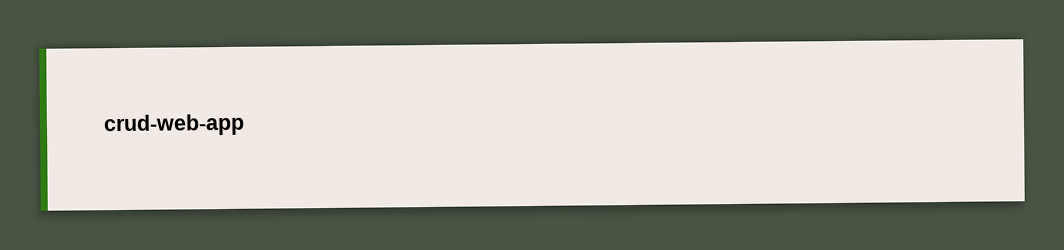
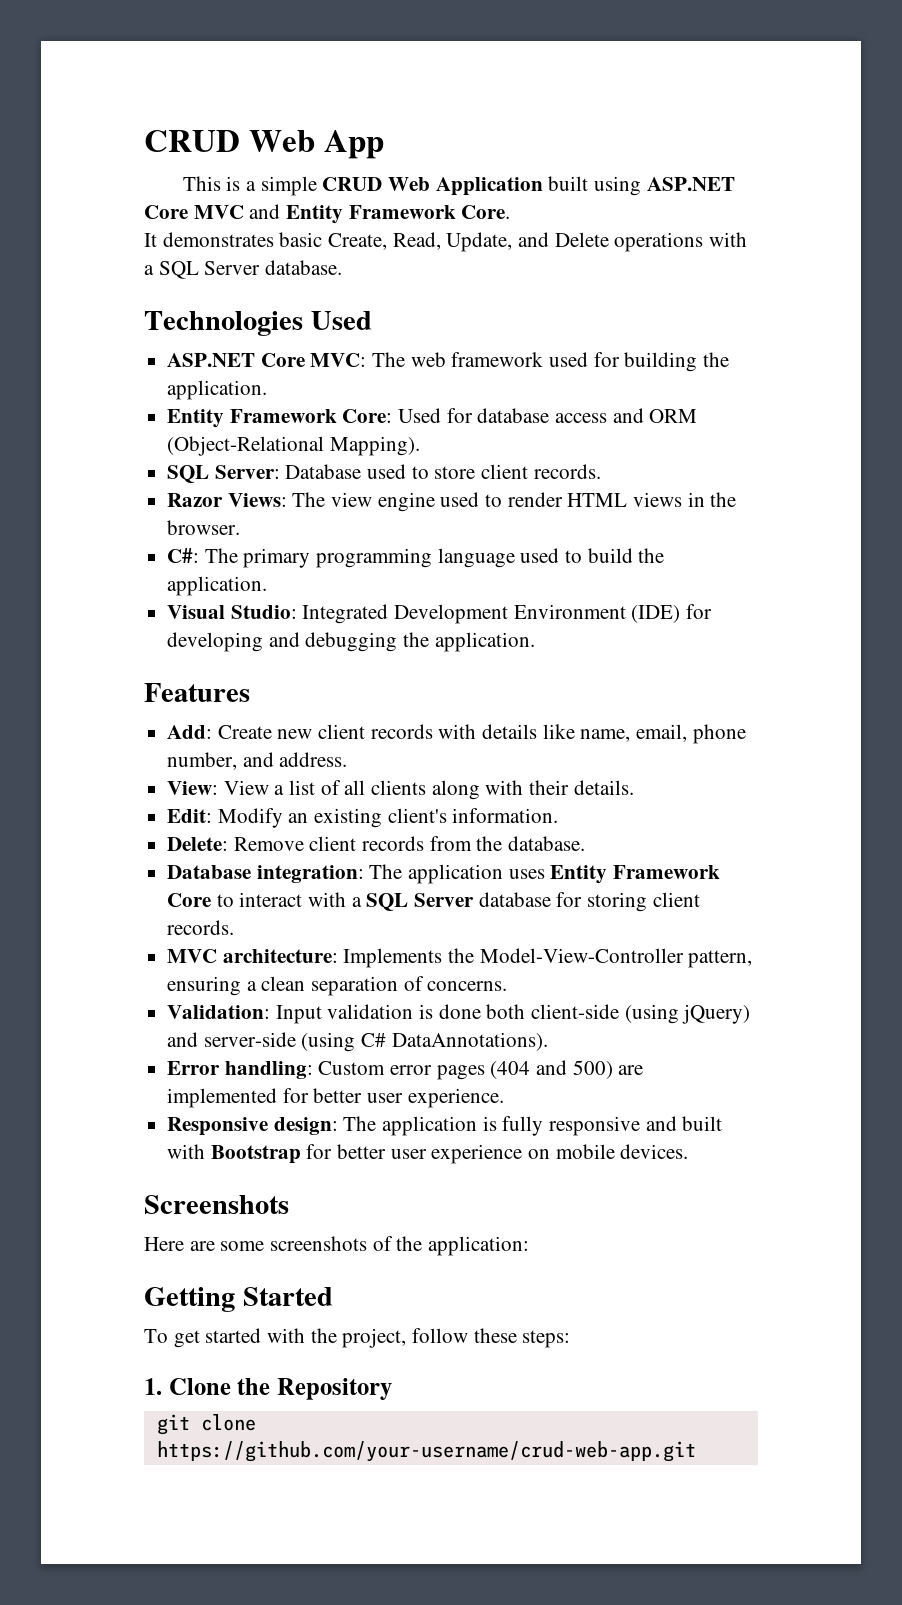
- crud-web-app
+ CRUD Web App
+ This is a simple CRUD Web Application built using ASP.NET Core MVC and Entity Framework Core.
+ It demonstrates basic Create, Read, Update, and Delete operations with a SQL Server database.
+ Technologies Used
+ ASP.NET Core MVC: The web framework used for building the application.
+ Entity Framework Core: Used for database access and ORM (Object-Relational Mapping).
+ SQL Server: Database used to store client records.
+ Razor Views: The view engine used to render HTML views in the browser.
+ C#: The primary programming language used to build the application.
+ Visual Studio: Integrated Development Environment (IDE) for developing and debugging the application.
+ Features
+ Add: Create new client records with details like name, email, phone number, and address.
+ View: View a list of all clients along with their details.
+ Edit: Modify an existing client's information.
+ Delete: Remove client records from the database.
+ Database integration: The application uses Entity Framework Core to interact with a SQL Server database for storing client records.
+ MVC architecture: Implements the Model-View-Controller pattern, ensuring a clean separation of concerns.
+ Validation: Input validation is done both client-side (using jQuery) and server-side (using C# DataAnnotations).
+ Error handling: Custom error pages (404 and 500) are implemented for better user experience.
+ Responsive design: The application is fully responsive and built with Bootstrap for better user experience on mobile devices.
+ Screenshots
+ Here are some screenshots of the application:
+ Getting Started
+ To get started with the project, follow these steps:
+ 1. Clone the Repository
+ git clone https://github.com/your-username/crud-web-app.git

